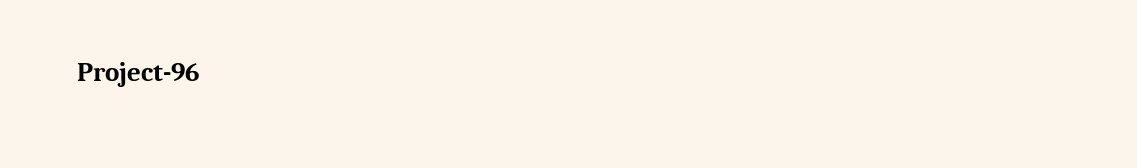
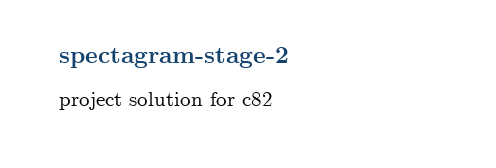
- Project-96
+ spectagram-stage-2
+ project solution for c82

